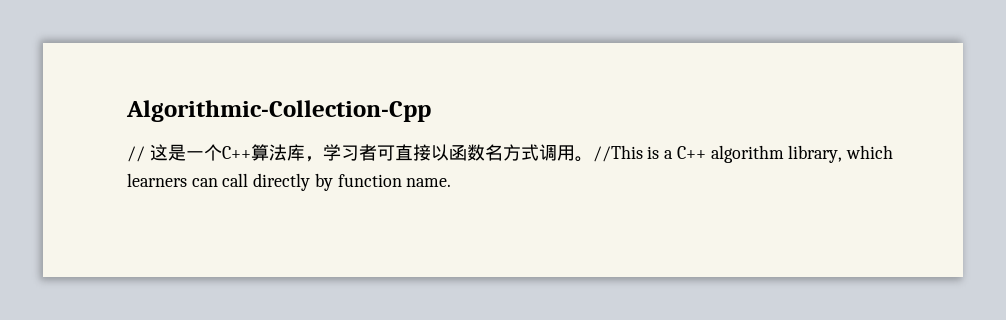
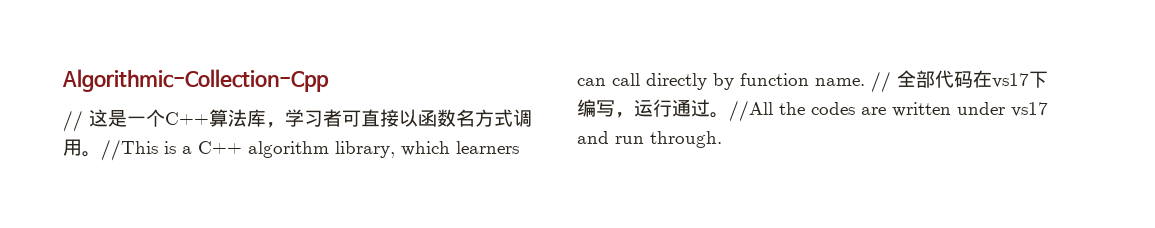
+ // 全部代码在vs17下编写，运行通过。//All the codes are written under vs17 and run through.

